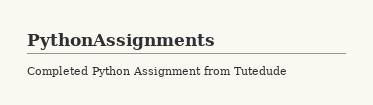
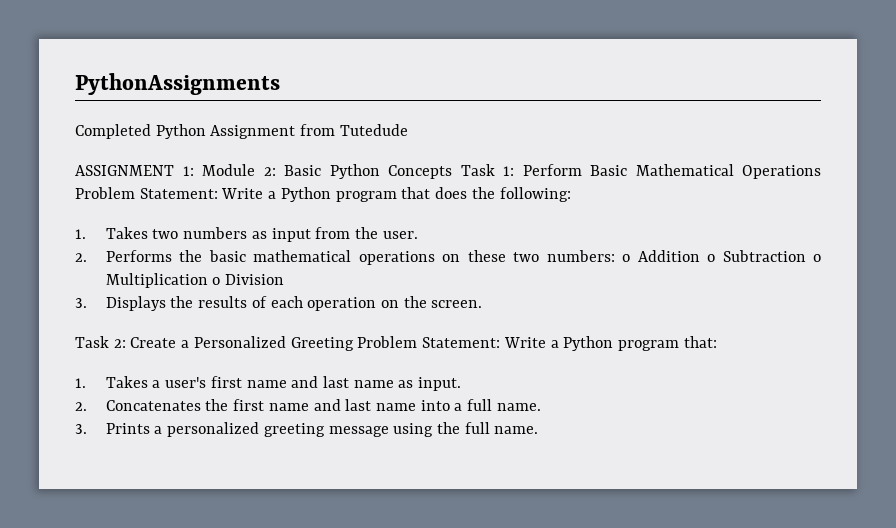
+ ASSIGNMENT 1: Module 2: Basic Python Concepts Task 1: Perform Basic Mathematical Operations Problem Statement: Write a Python program that does the following:
+ 1. Takes two numbers as input from the user.
+ 2. Performs the basic mathematical operations on these two numbers: o Addition o Subtraction o Multiplication o Division
+ 3. Displays the results of each operation on the screen.
+ Task 2: Create a Personalized Greeting Problem Statement: Write a Python program that:
+ 1. Takes a user's first name and last name as input.
+ 2. Concatenates the first name and last name into a full name.
+ 3. Prints a personalized greeting message using the full name.

